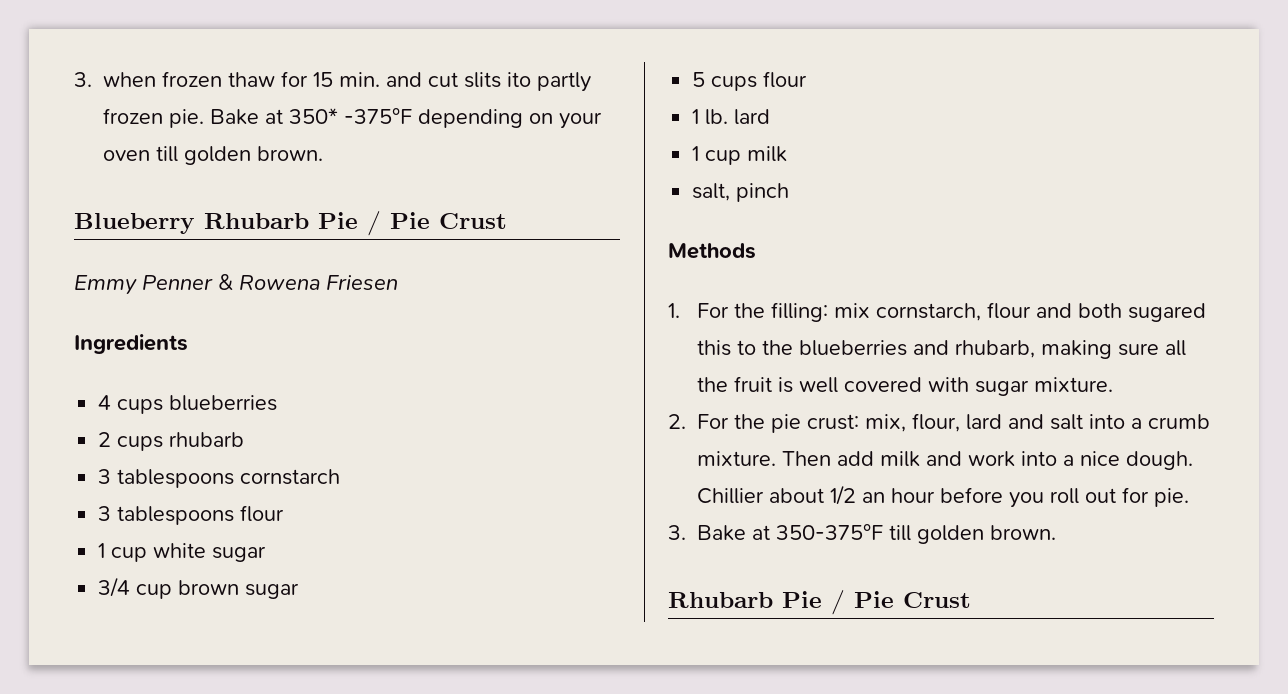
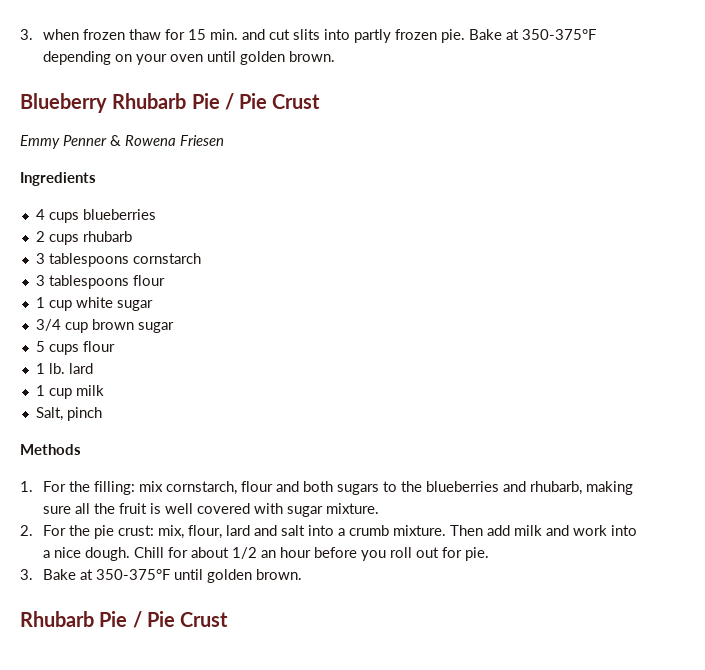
- 3. when frozen thaw for 15 min. and cut slits ito partly frozen pie.
+ 3. when frozen thaw for 15 min. and cut slits into partly frozen pie.
- Bake at 350* -375°F depending on your oven till golden brown.
+ Bake at 350-375°F depending on your oven until golden brown.
- salt, pinch
+ Salt, pinch
- 1. For the filling: mix cornstarch, flour and both sugared this to the blueberries and rhubarb, making sure all the fruit is well covered with sugar mixture.
+ 1. For the filling: mix cornstarch, flour and both sugars to the blueberries and rhubarb, making sure all the fruit is well covered with sugar mixture.
- Chillier about 1/2 an hour before you roll out for pie.
+ Chill for about 1/2 an hour before you roll out for pie.
- 3. Bake at 350-375°F till golden brown.
+ 3. Bake at 350-375°F until golden brown.

